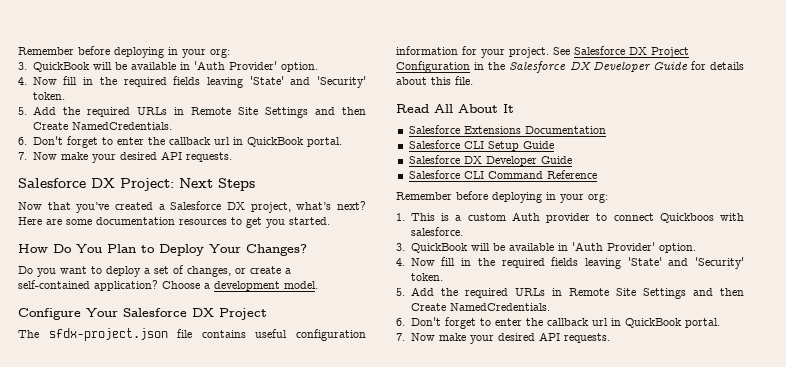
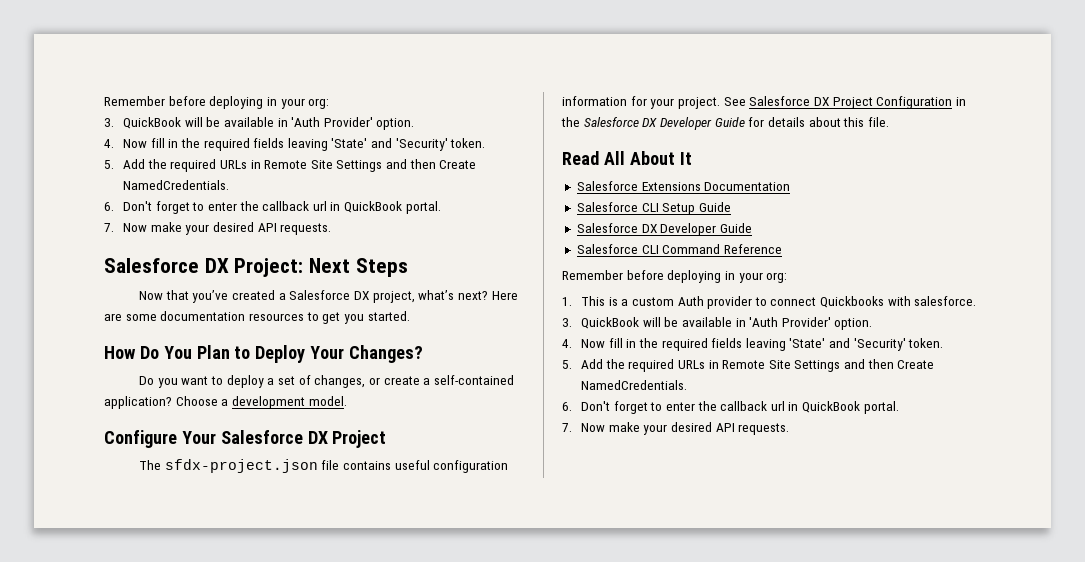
- 1. This is a custom Auth provider to connect Quickboos with salesforce.
+ 1. This is a custom Auth provider to connect Quickbooks with salesforce.

